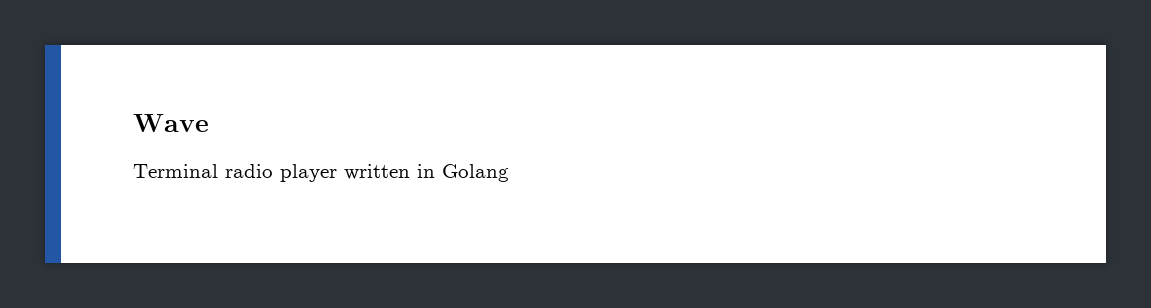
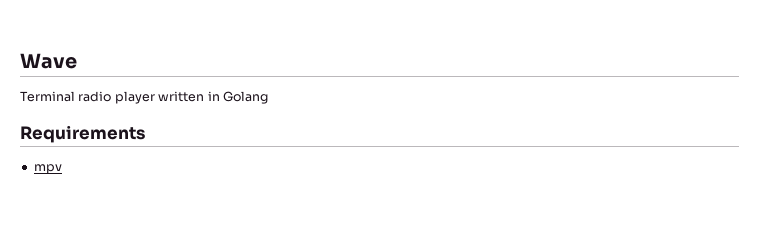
+ Requirements
+ mpv

